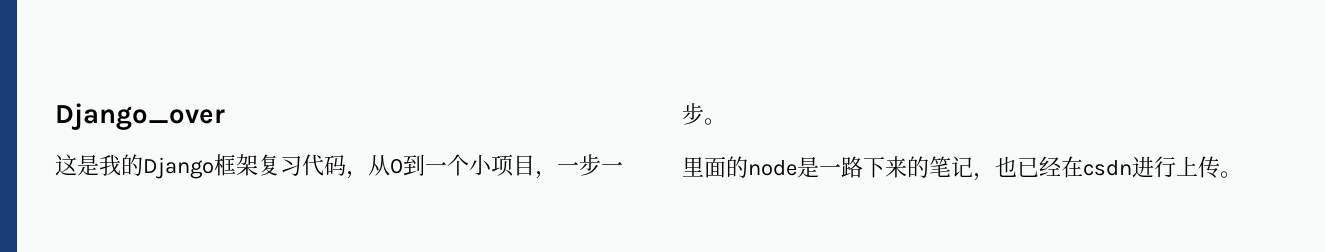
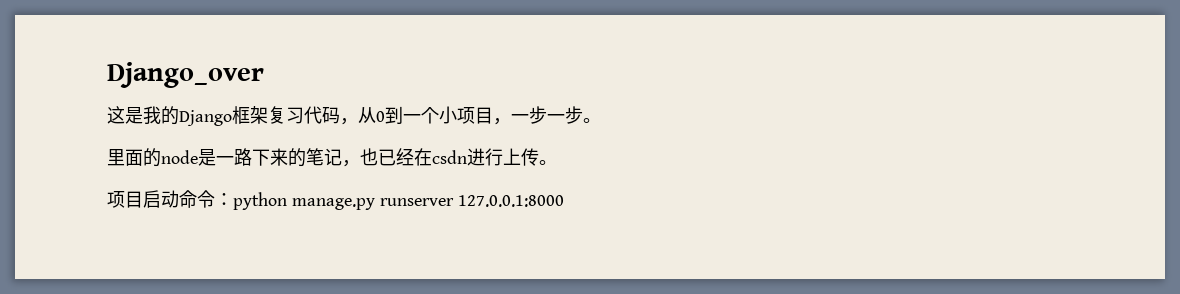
+ 项目启动命令：python manage.py runserver 127.0.0.1:8000

